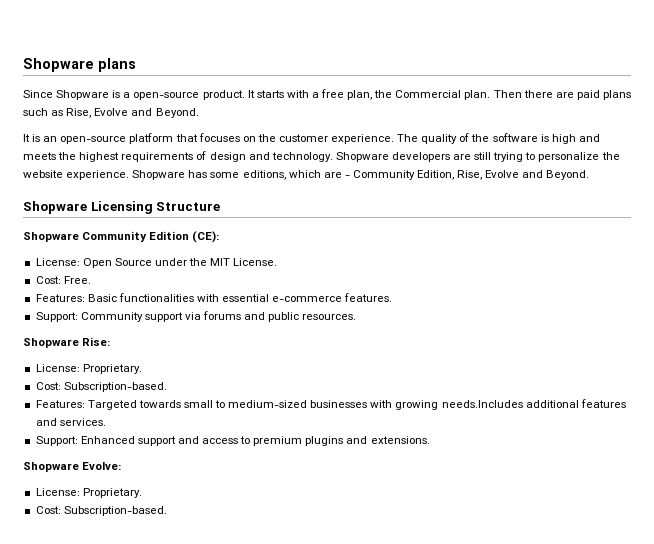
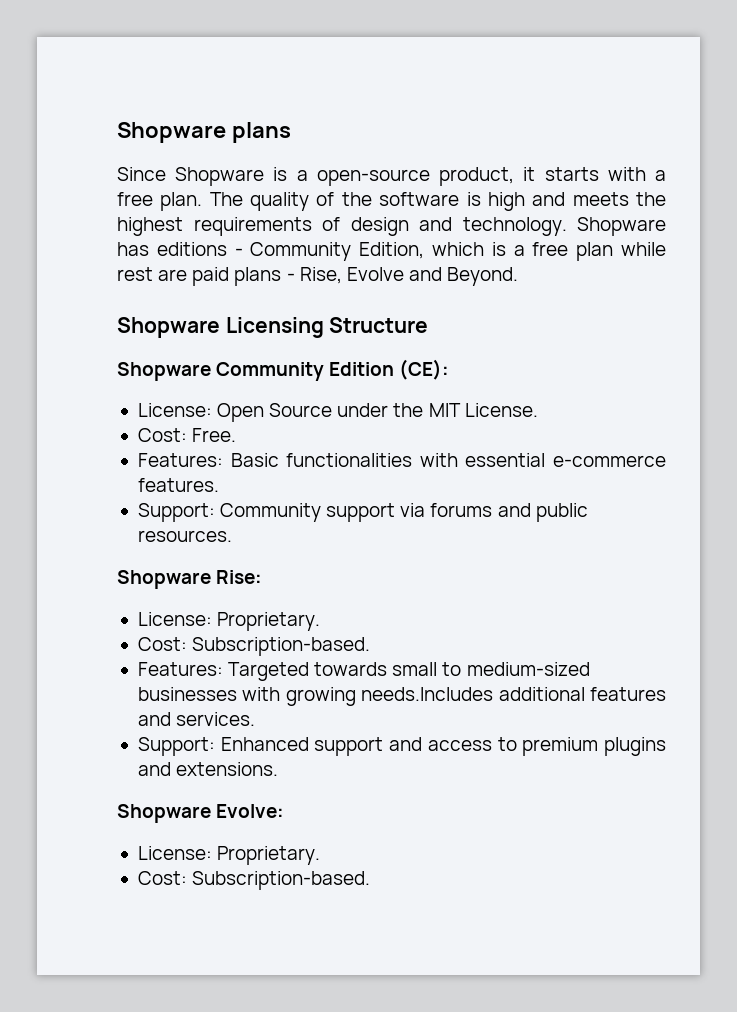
- Since Shopware is a open-source product. It starts with a free plan, the Commercial plan. Then there are paid plans such as Rise, Evolve and Beyond.
- It is an open-source platform that focuses on the customer experience.
+ Since Shopware is a open-source product, it starts with a free plan.
- Shopware developers are still trying to personalize the website experience. Shopware has some editions, which are - Community Edition, Rise, Evolve and Beyond.
+ Shopware has editions - Community Edition, which is a free plan while rest are paid plans - Rise, Evolve and Beyond.

